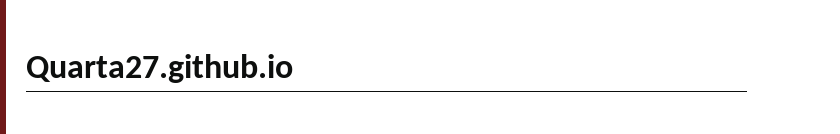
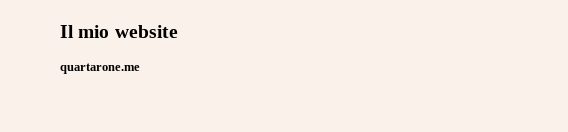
- Quarta27.github.io
+ Il mio website
+ quartarone.me

